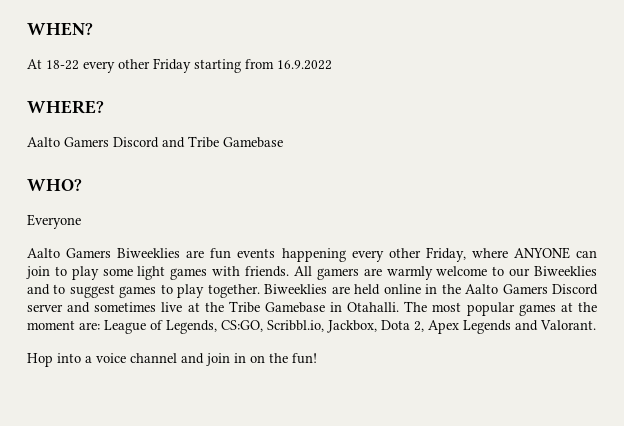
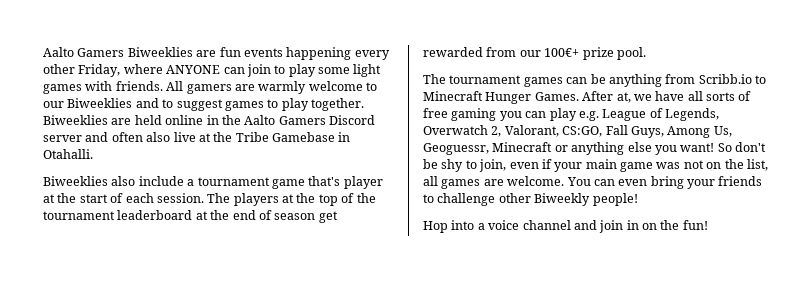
- WHEN?
- At 18-22 every other Friday starting from 16.9.2022
- WHERE?
- Aalto Gamers Discord and Tribe Gamebase
- WHO?
- Everyone
- Biweeklies are held online in the Aalto Gamers Discord server and sometimes live at the Tribe Gamebase in Otahalli. The most popular games at the moment are: League of Legends, CS:GO, Scribbl.io, Jackbox, Dota 2, Apex Legends and Valorant.
+ Biweeklies are held online in the Aalto Gamers Discord server and often also live at the Tribe Gamebase in Otahalli.
+ Biweeklies also include a tournament game that's player at the start of each session. The players at the top of the tournament leaderboard at the end of season get rewarded from our 100€+ prize pool.
+ The tournament games can be anything from Scribb.io to Minecraft Hunger Games. After at, we have all sorts of free gaming you can play e.g. League of Legends, Overwatch 2, Valorant, CS:GO, Fall Guys, Among Us, Geoguessr, Minecraft or anything else you want! So don't be shy to join, even if your main game was not on the list, all games are welcome. You can even bring your friends to challenge other Biweekly people!

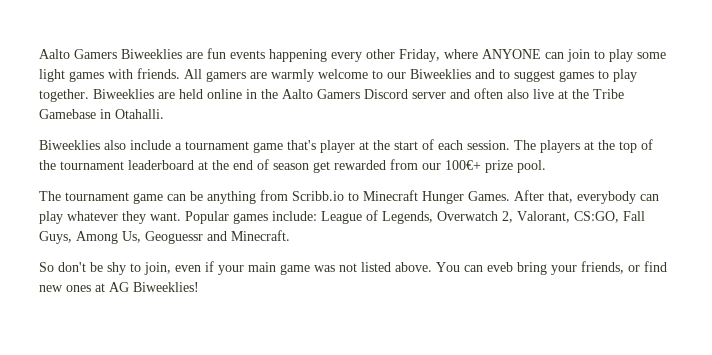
- The tournament games can be anything from Scribb.io to Minecraft Hunger Games.
+ The tournament game can be anything from Scribb.io to Minecraft Hunger Games.
- After at, we have all sorts of free gaming you can play e.g. League of Legends, Overwatch 2, Valorant, CS:GO, Fall Guys, Among Us, Geoguessr, Minecraft or anything else you want! So don't be shy to join, even if your main game was not on the list, all games are welcome.
+ After that, everybody can play whatever they want. Popular games include: League of Legends, Overwatch 2, Valorant, CS:GO, Fall Guys, Among Us, Geoguessr and Minecraft.
+ So don't be shy to join, even if your main game was not listed above.
- You can even bring your friends to challenge other Biweekly people!
- Hop into a voice channel and join in on the fun!
+ You can eveb bring your friends, or find new ones at AG Biweeklies!

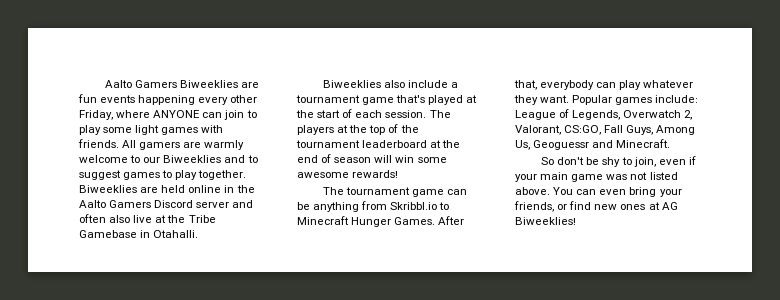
- Biweeklies also include a tournament game that's player at the start of each session.
+ Biweeklies also include a tournament game that's played at the start of each session.
- The players at the top of the tournament leaderboard at the end of season get rewarded from our 100€+ prize pool.
+ The players at the top of the tournament leaderboard at the end of season will win some awesome rewards!
- The tournament game can be anything from Scribb.io to Minecraft Hunger Games.
+ The tournament game can be anything from Skribbl.io to Minecraft Hunger Games.
- You can eveb bring your friends, or find new ones at AG Biweeklies!
+ You can even bring your friends, or find new ones at AG Biweeklies!

